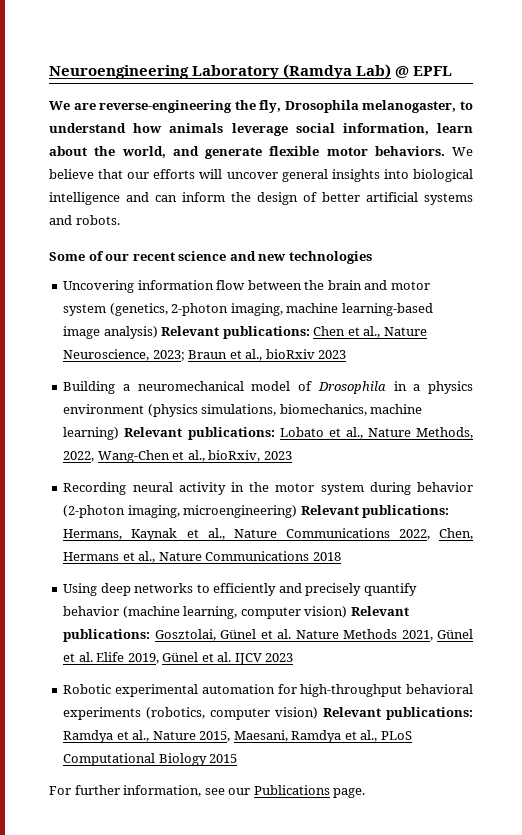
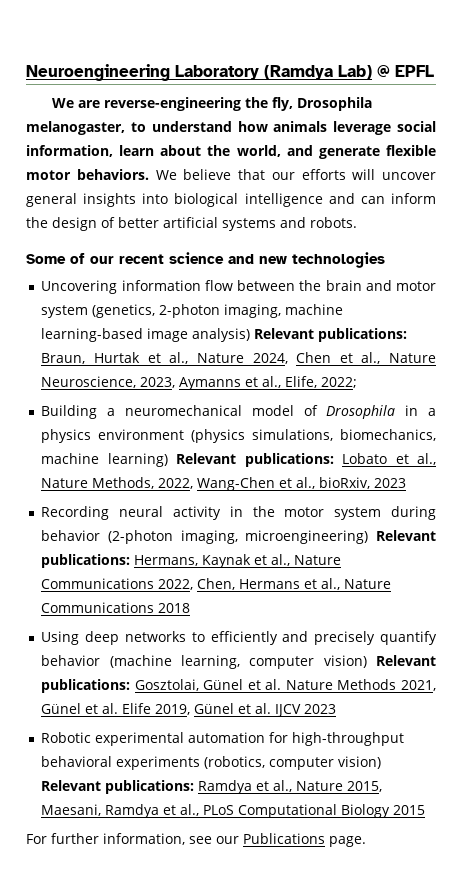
- Uncovering information flow between the brain and motor system (genetics, 2-photon imaging, machine learning-based image analysis) Relevant publications: Chen et al., Nature Neuroscience, 2023; Braun et al., bioRxiv 2023
+ Uncovering information flow between the brain and motor system (genetics, 2-photon imaging, machine learning-based image analysis) Relevant publications: Braun, Hurtak et al., Nature 2024, Chen et al., Nature Neuroscience, 2023, Aymanns et al., Elife, 2022;

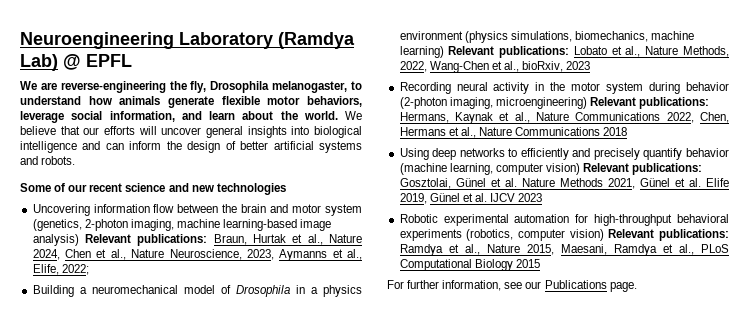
- We are reverse-engineering the fly, Drosophila melanogaster, to understand how animals leverage social information, learn about the world, and generate flexible motor behaviors.
+ We are reverse-engineering the fly, Drosophila melanogaster, to understand how animals generate flexible motor behaviors, leverage social information, and learn about the world.

